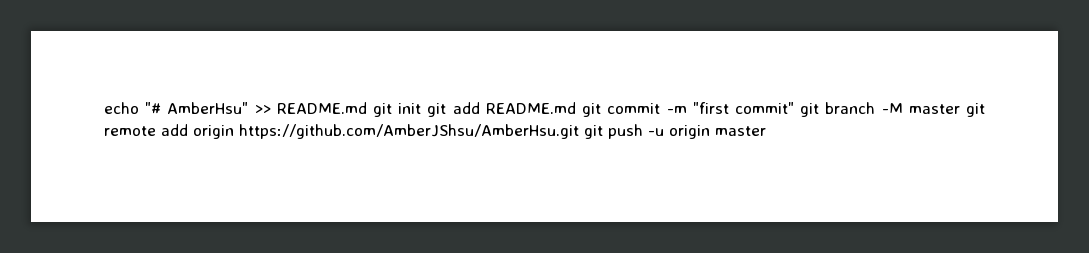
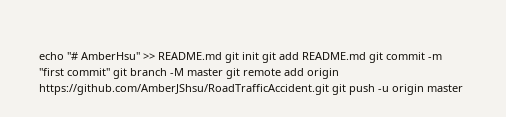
- echo "# AmberHsu" >> README.md git init git add README.md git commit -m "first commit" git branch -M master git remote add origin https://github.com/AmberJShsu/AmberHsu.git git push -u origin master
+ echo "# AmberHsu" >> README.md git init git add README.md git commit -m "first commit" git branch -M master git remote add origin https://github.com/AmberJShsu/RoadTrafficAccident.git git push -u origin master

